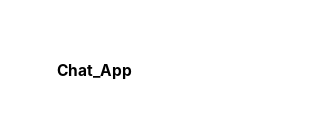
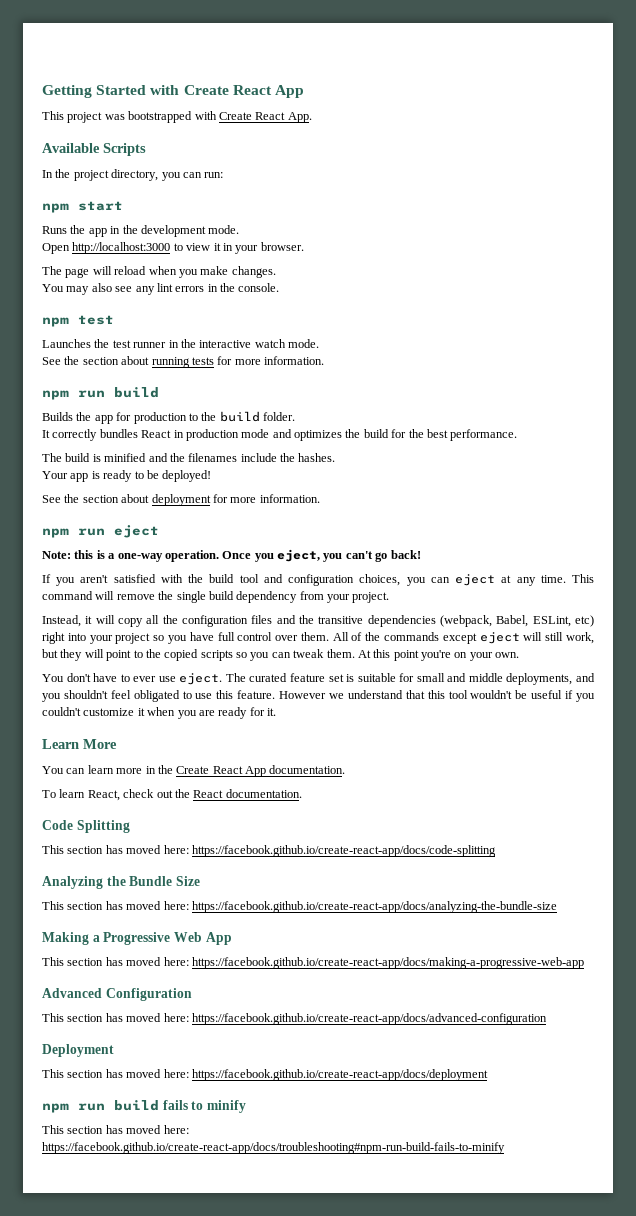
- Chat_App
+ Getting Started with Create React App
+ This project was bootstrapped with Create React App.
+ Available Scripts
+ In the project directory, you can run:
+ npm start
+ Runs the app in the development mode.
+ Open http://localhost:3000 to view it in your browser.
+ The page will reload when you make changes.
+ You may also see any lint errors in the console.
+ npm test
+ Launches the test runner in the interactive watch mode.
+ See the section about running tests for more information.
+ npm run build
+ Builds the app for production to the build folder.
+ It correctly bundles React in production mode and optimizes the build for the best performance.
+ The build is minified and the filenames include the hashes.
+ Your app is ready to be deployed!
+ See the section about deployment for more information.
+ npm run eject
+ Note: this is a one-way operation. Once you eject, you can't go back!
+ If you aren't satisfied with the build tool and configuration choices, you can eject at any time. This command will remove the single build dependency from your project.
+ Instead, it will copy all the configuration files and the transitive dependencies (webpack, Babel, ESLint, etc) right into your project so you have full control over them. All of the commands except eject will still work, but they will point to the copied scripts so you can tweak them. At this point you're on your own.
+ You don't have to ever use eject. The curated feature set is suitable for small and middle deployments, and you shouldn't feel obligated to use this feature. However we understand that this tool wouldn't be useful if you couldn't customize it when you are ready for it.
+ Learn More
+ You can learn more in the Create React App documentation.
+ To learn React, check out the React documentation.
+ Code Splitting
+ This section has moved here: https://facebook.github.io/create-react-app/docs/code-splitting
+ Analyzing the Bundle Size
+ This section has moved here: https://facebook.github.io/create-react-app/docs/analyzing-the-bundle-size
+ Making a Progressive Web App
+ This section has moved here: https://facebook.github.io/create-react-app/docs/making-a-progressive-web-app
+ Advanced Configuration
+ This section has moved here: https://facebook.github.io/create-react-app/docs/advanced-configuration
+ Deployment
+ This section has moved here: https://facebook.github.io/create-react-app/docs/deployment
+ npm run build fails to minify
+ This section has moved here: https://facebook.github.io/create-react-app/docs/troubleshooting#npm-run-build-fails-to-minify

